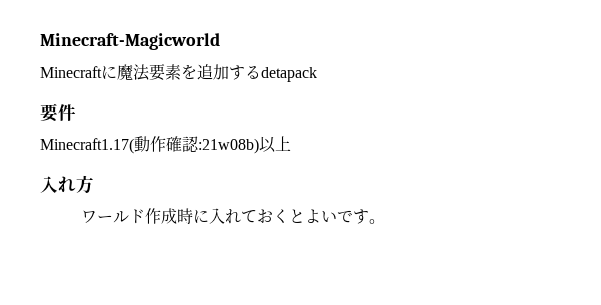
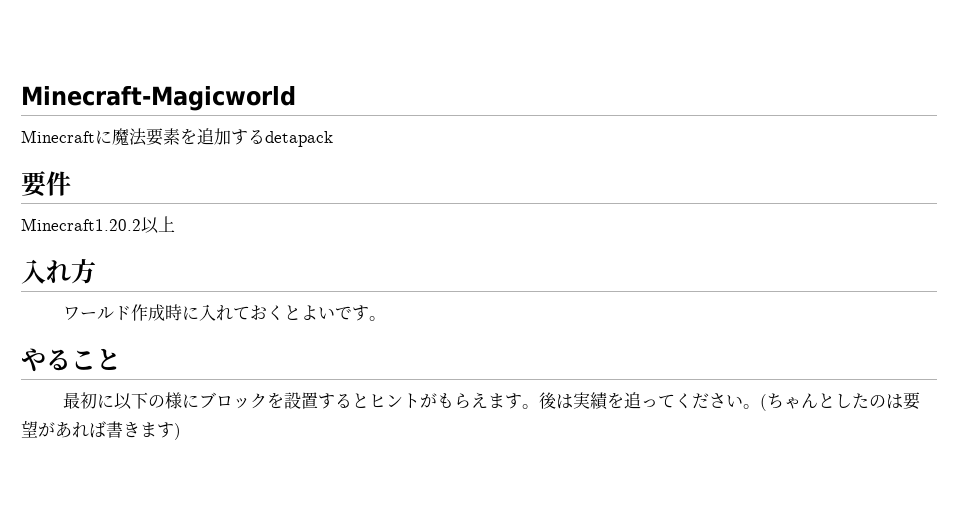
- Minecraft1.17(動作確認:21w08b)以上
+ Minecraft1.20.2以上
+ やること
+ 最初に以下の様にブロックを設置するとヒントがもらえます。後は実績を追ってください。(ちゃんとしたのは要望があれば書きます)

